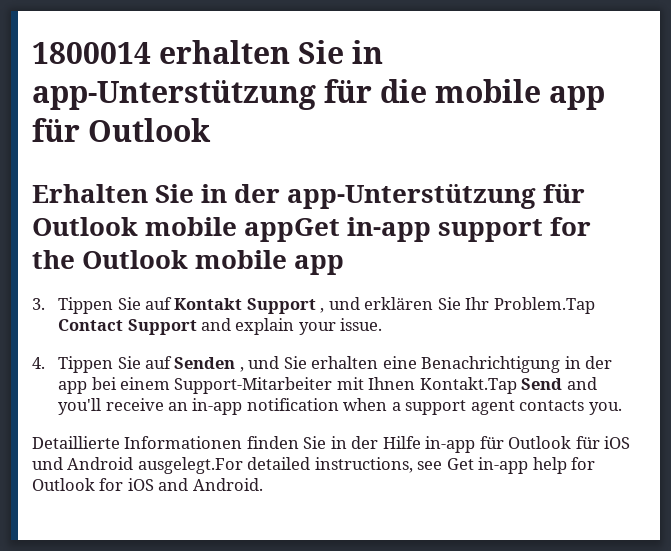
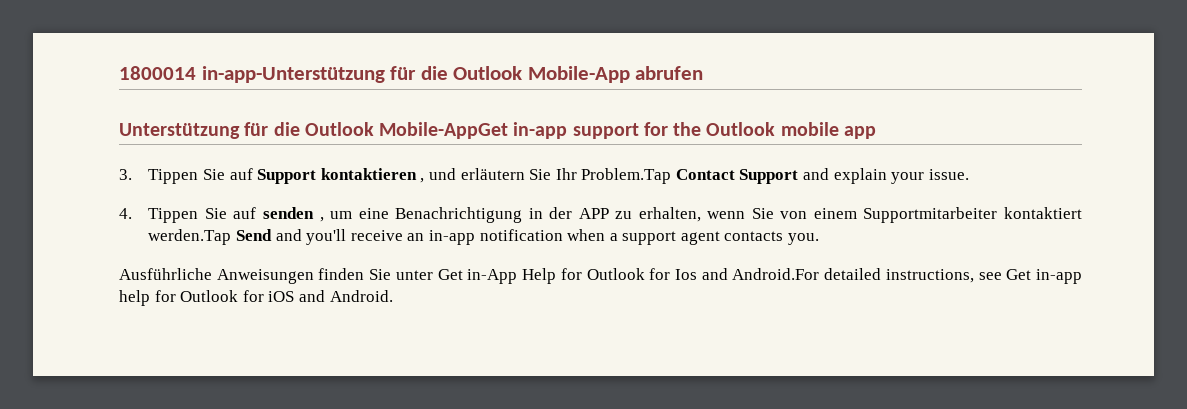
- 1800014 erhalten Sie in app-Unterstützung für die mobile app für Outlook
- Erhalten Sie in der app-Unterstützung für Outlook mobile appGet in-app support for the Outlook mobile app
+ 1800014 in-app-Unterstützung für die Outlook Mobile-App abrufen
+ Unterstützung für die Outlook Mobile-AppGet in-app support for the Outlook mobile app
- 3. Tippen Sie auf Kontakt Support , und erklären Sie Ihr Problem.Tap Contact Support and explain your issue.
+ 3. Tippen Sie auf Support kontaktieren , und erläutern Sie Ihr Problem.Tap Contact Support and explain your issue.
- 4. Tippen Sie auf Senden , und Sie erhalten eine Benachrichtigung in der app bei einem Support-Mitarbeiter mit Ihnen Kontakt.Tap Send and you'll receive an in-app notification when a support agent contacts you.
+ 4. Tippen Sie auf senden , um eine Benachrichtigung in der APP zu erhalten, wenn Sie von einem Supportmitarbeiter kontaktiert werden.Tap Send and you'll receive an in-app notification when a support agent contacts you.
- Detaillierte Informationen finden Sie in der Hilfe in-app für Outlook für iOS und Android ausgelegt.For detailed instructions, see Get in-app help for Outlook for iOS and Android.
+ Ausführliche Anweisungen finden Sie unter Get in-App Help for Outlook for Ios and Android.For detailed instructions, see Get in-app help for Outlook for iOS and Android.

